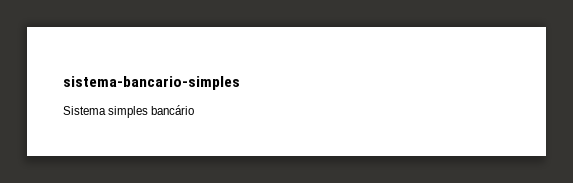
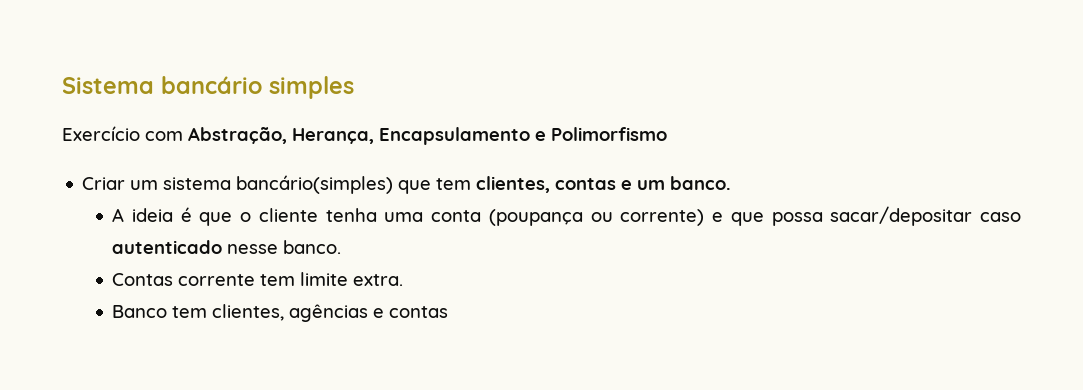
- sistema-bancario-simples
- Sistema simples bancário
+ Sistema bancário simples
+ Exercício com Abstração, Herança, Encapsulamento e Polimorfismo
+ Criar um sistema bancário(simples) que tem clientes, contas e um banco.
+ A ideia é que o cliente tenha uma conta (poupança ou corrente) e que possa sacar/depositar caso autenticado nesse banco.
+ Contas corrente tem limite extra.
+ Banco tem clientes, agências e contas

